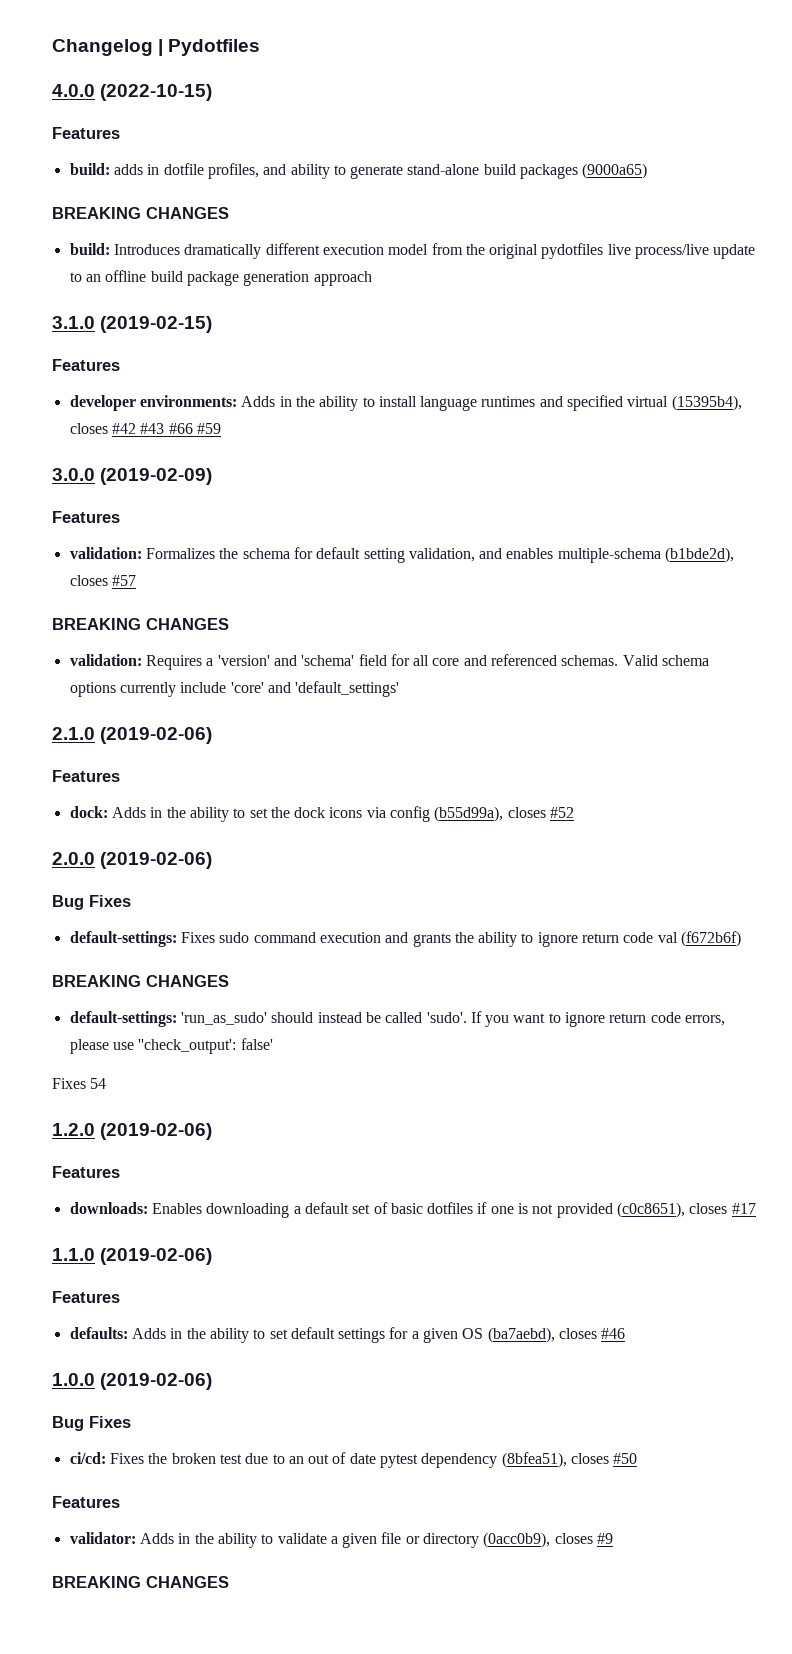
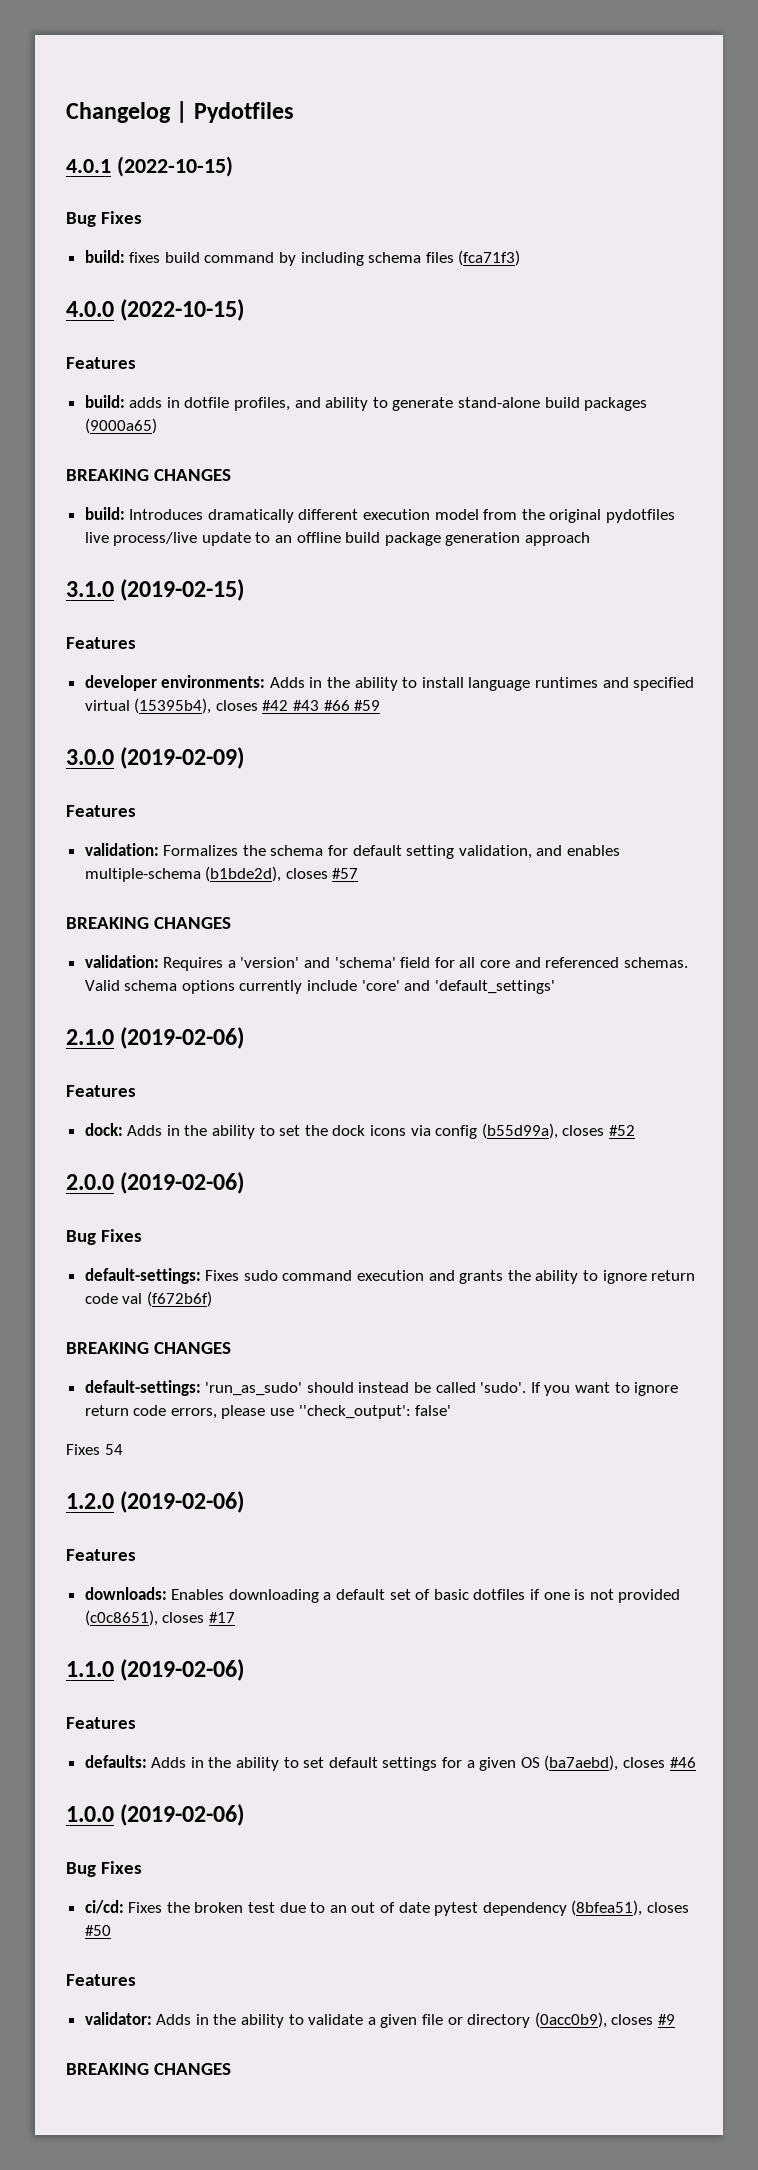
+ 4.0.1 (2022-10-15)
+ Bug Fixes
+ build: fixes build command by including schema files (fca71f3)

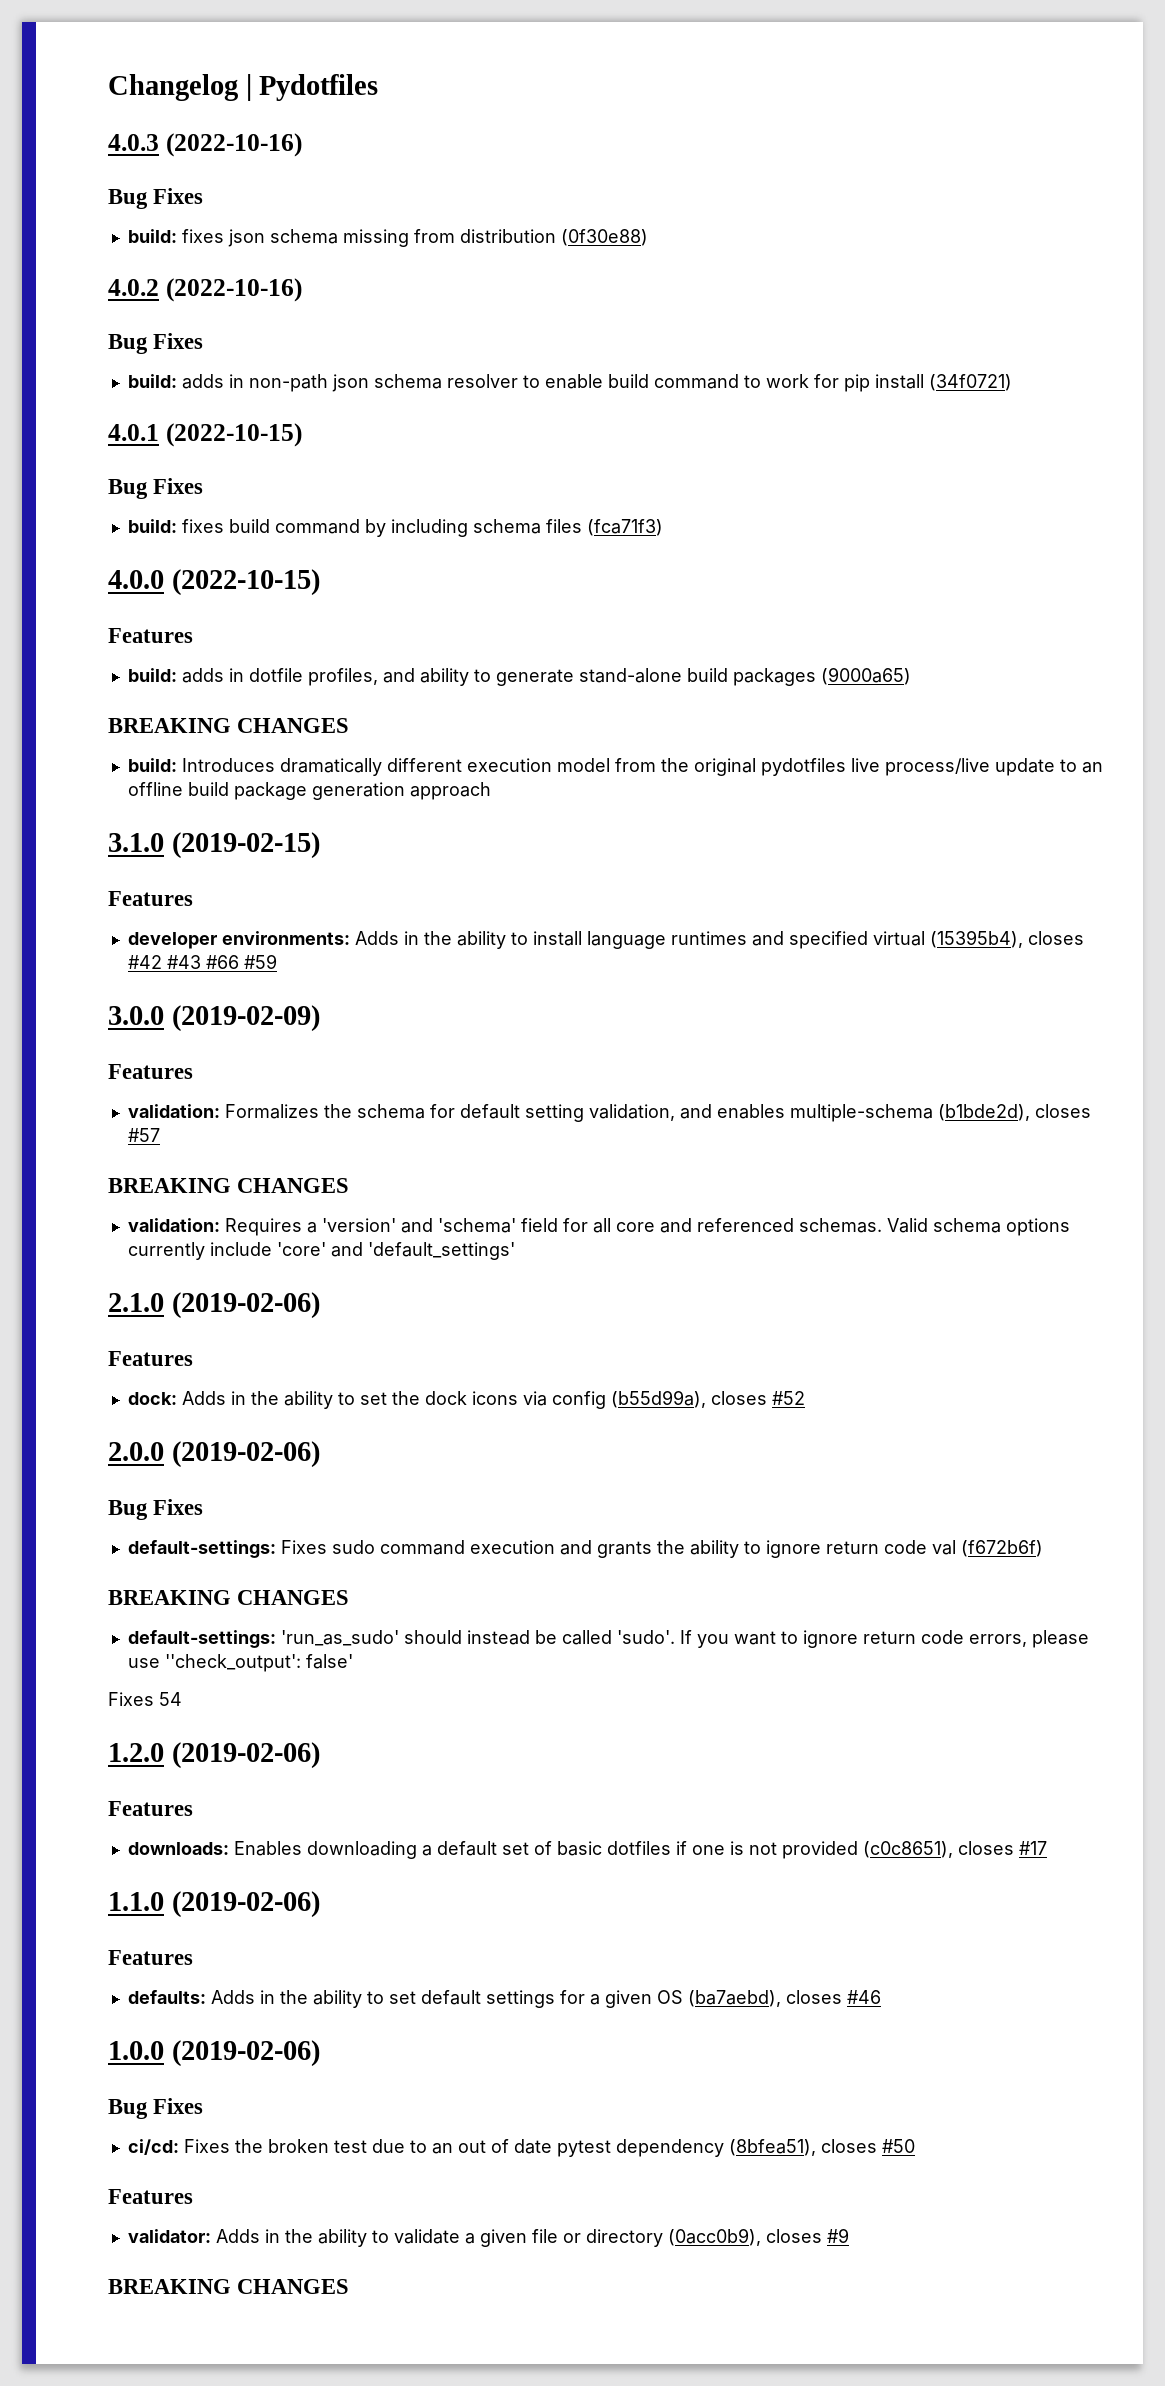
+ 4.0.3 (2022-10-16)
+ Bug Fixes
+ build: fixes json schema missing from distribution (0f30e88)
+ 4.0.2 (2022-10-16)
+ Bug Fixes
+ build: adds in non-path json schema resolver to enable build command to work for pip install (34f0721)

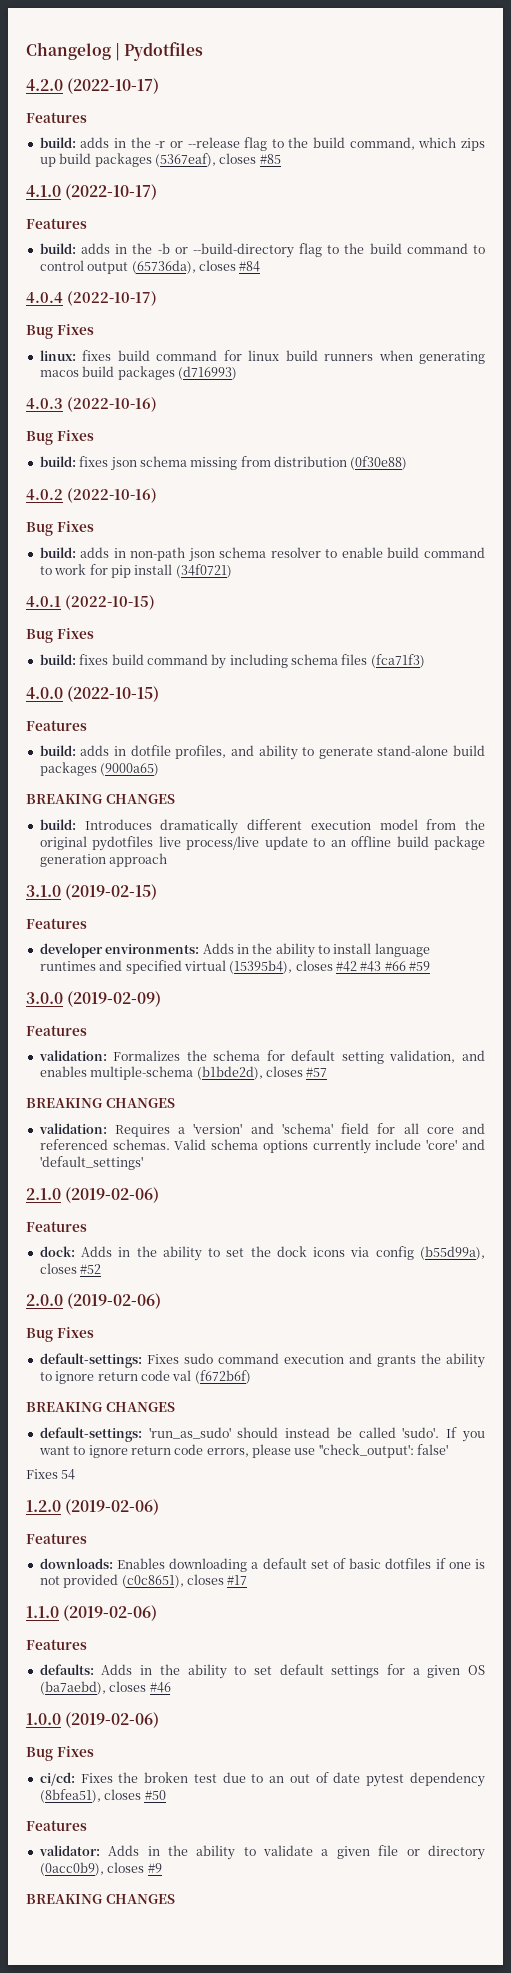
+ 4.2.0 (2022-10-17)
+ Features
+ build: adds in the -r or --release flag to the build command, which zips up build packages (5367eaf), closes #85
+ 4.1.0 (2022-10-17)
+ Features
+ build: adds in the -b or --build-directory flag to the build command to control output (65736da), closes #84
+ 4.0.4 (2022-10-17)
+ Bug Fixes
+ linux: fixes build command for linux build runners when generating macos build packages (d716993)

